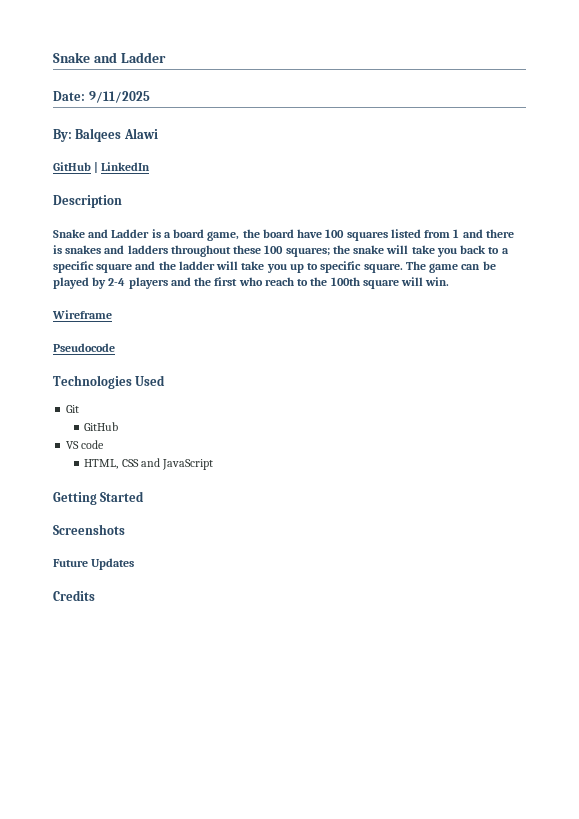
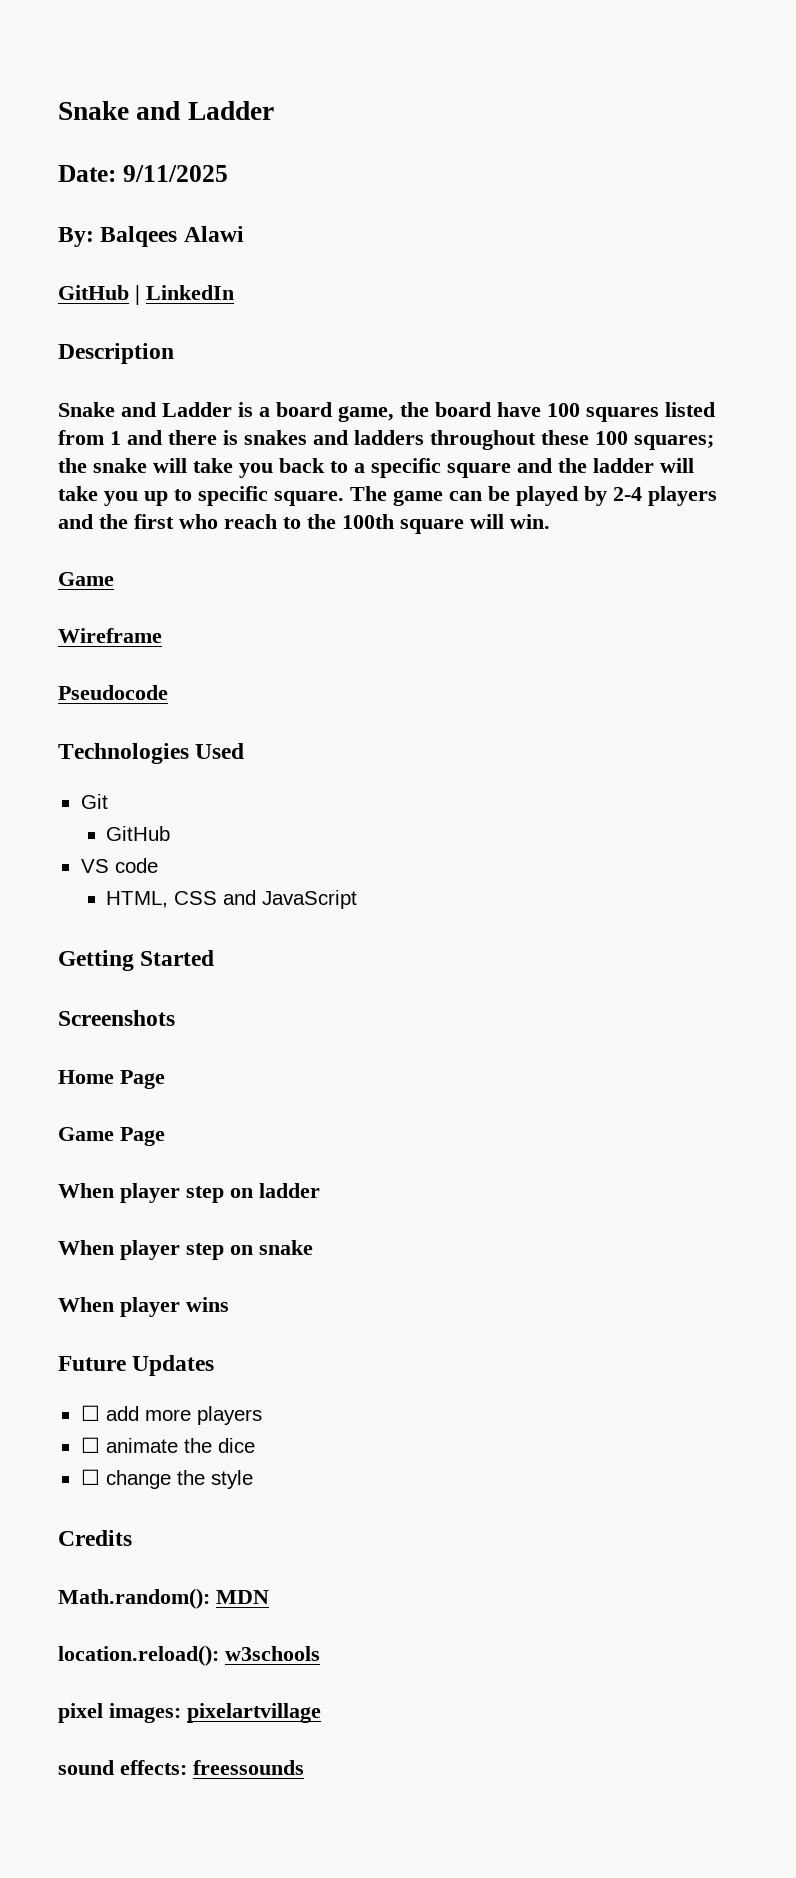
  The game can be played by 2-4 players and the first who reach to the 100th square will win.
+ Game
+ Home Page
+ Game Page
+ When player step on ladder
+ When player step on snake
+ When player wins
  Future Updates
+ ☐ add more players
+ ☐ animate the dice
+ ☐ change the style
  Credits
+ Math.random(): MDN
+ location.reload(): w3schools
+ pixel images: pixelartvillage
+ sound effects: freessounds

